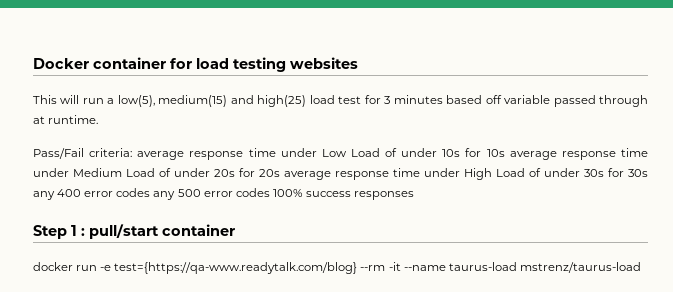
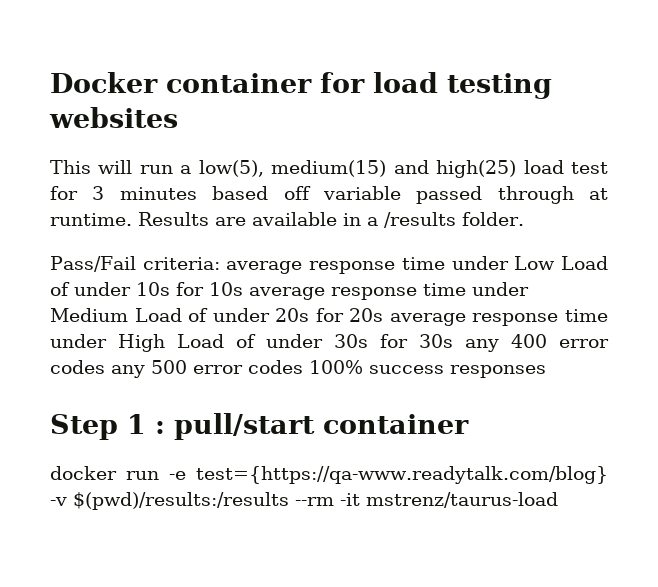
+ Results are available in a /results folder.
- docker run -e test={https://qa-www.readytalk.com/blog} --rm -it --name taurus-load mstrenz/taurus-load
+ docker run -e test={https://qa-www.readytalk.com/blog} -v $(pwd)/results:/results --rm -it mstrenz/taurus-load

